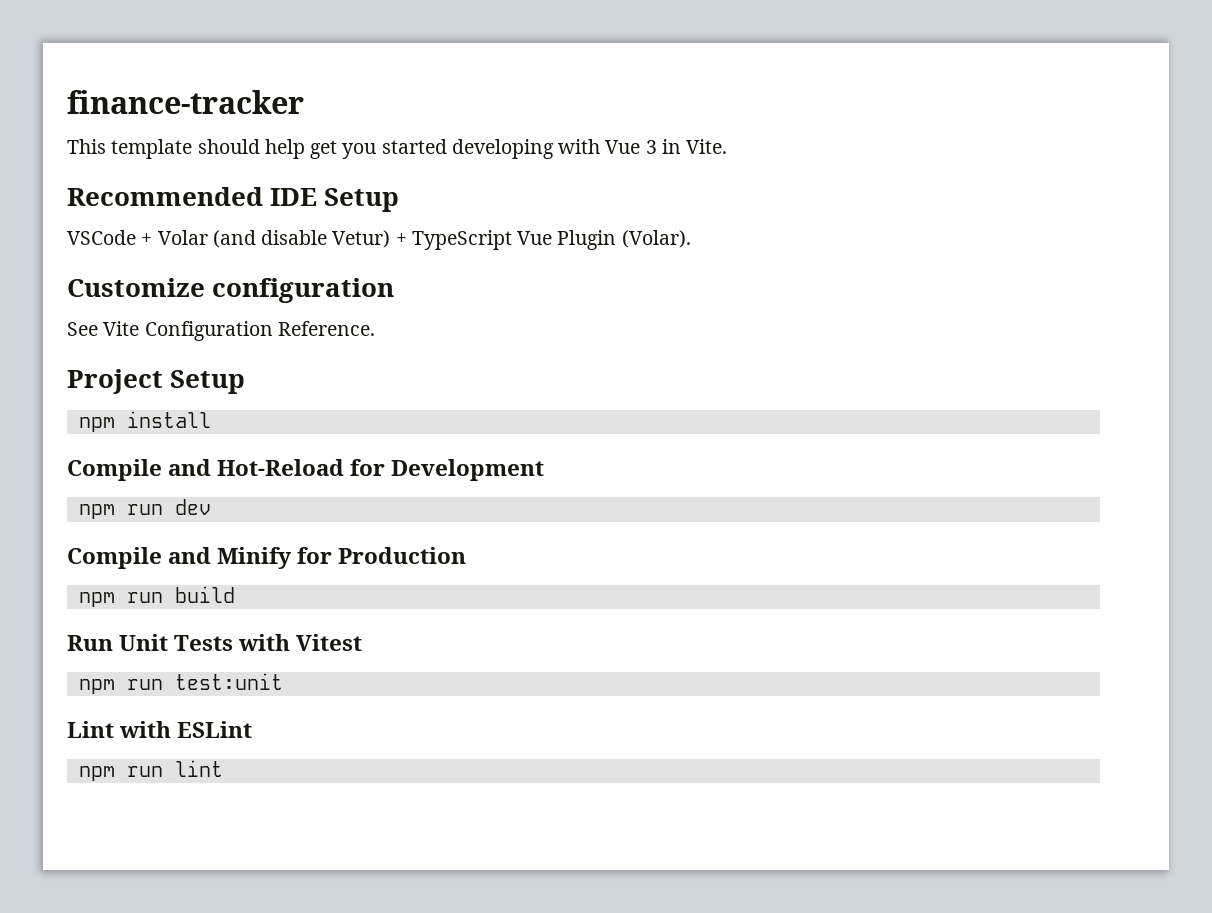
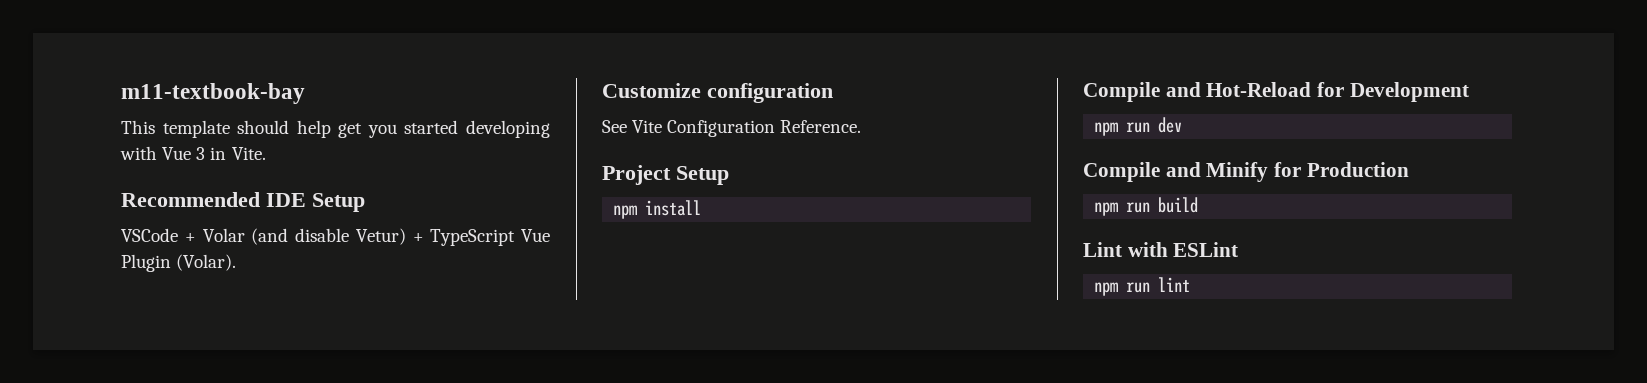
- finance-tracker
+ m11-textbook-bay
- Run Unit Tests with Vitest
- npm run test:unit

